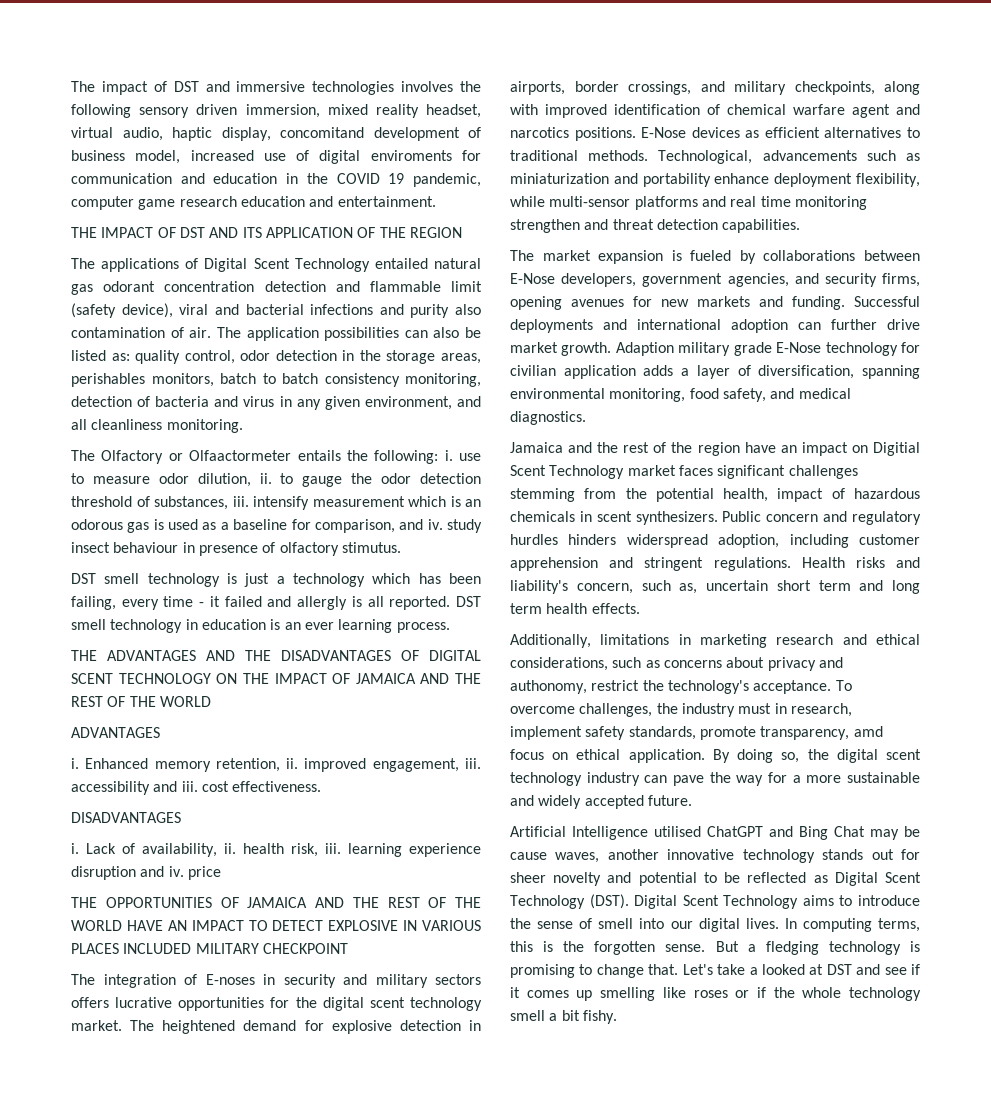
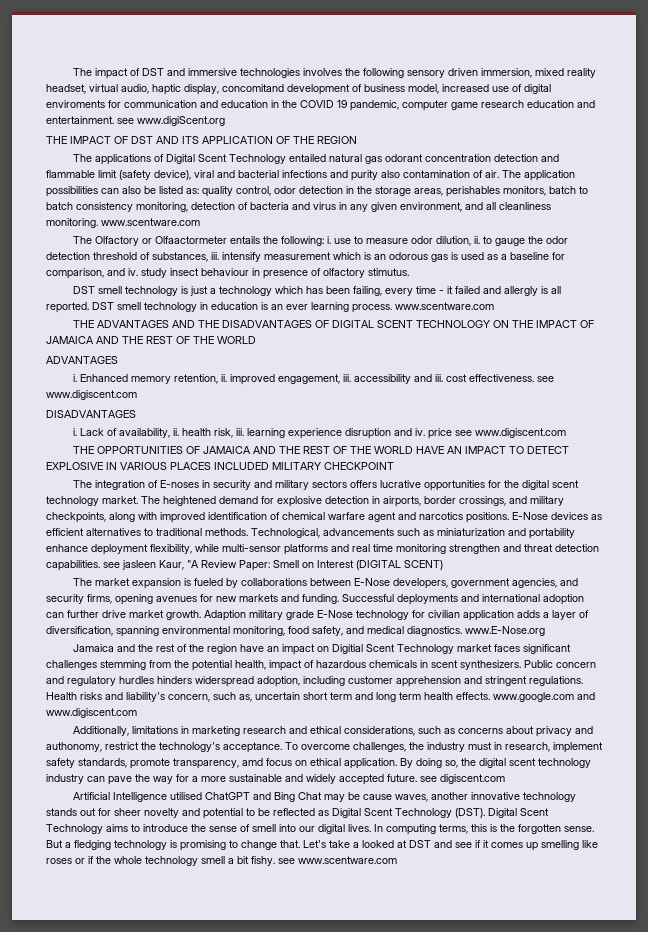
- The impact of DST and immersive technologies involves the following sensory driven immersion, mixed reality headset, virtual audio, haptic display, concomitand development of business model, increased use of digital enviroments for communication and education in the COVID 19 pandemic, computer game research education and entertainment.
+ The impact of DST and immersive technologies involves the following sensory driven immersion, mixed reality headset, virtual audio, haptic display, concomitand development of business model, increased use of digital enviroments for communication and education in the COVID 19 pandemic, computer game research education and entertainment. see www.digiScent.org
- The application possibilities can also be listed as: quality control, odor detection in the storage areas, perishables monitors, batch to batch consistency monitoring, detection of bacteria and virus in any given environment, and all cleanliness monitoring.
+ The application possibilities can also be listed as: quality control, odor detection in the storage areas, perishables monitors, batch to batch consistency monitoring, detection of bacteria and virus in any given environment, and all cleanliness monitoring. www.scentware.com
- DST smell technology in education is an ever learning process.
+ DST smell technology in education is an ever learning process. www.scentware.com
- Enhanced memory retention, ii. improved engagement, iii. accessibility and iii. cost effectiveness.
+ Enhanced memory retention, ii. improved engagement, iii. accessibility and iii. cost effectiveness. see www.digiscent.com
- Lack of availability, ii. health risk, iii. learning experience disruption and iv. price
+ Lack of availability, ii. health risk, iii. learning experience disruption and iv. price see www.digiscent.com
- Technological, advancements such as miniaturization and portability enhance deployment flexibility, while multi-sensor platforms and real time monitoring strengthen and threat detection capabilities.
+ Technological, advancements such as miniaturization and portability enhance deployment flexibility, while multi-sensor platforms and real time monitoring strengthen and threat detection capabilities. see jasleen Kaur, "A Review Paper: Smell on Interest (DIGITAL SCENT)
- Adaption military grade E-Nose technology for civilian application adds a layer of diversification, spanning environmental monitoring, food safety, and medical diagnostics.
+ Adaption military grade E-Nose technology for civilian application adds a layer of diversification, spanning environmental monitoring, food safety, and medical diagnostics. www.E-Nose.org
- Health risks and liability's concern, such as, uncertain short term and long term health effects.
+ Health risks and liability's concern, such as, uncertain short term and long term health effects. www.google.com and www.digiscent.com
- By doing so, the digital scent technology industry can pave the way for a more sustainable and widely accepted future.
+ By doing so, the digital scent technology industry can pave the way for a more sustainable and widely accepted future. see digiscent.com
- Let's take a looked at DST and see if it comes up smelling like roses or if the whole technology smell a bit fishy.
+ Let's take a looked at DST and see if it comes up smelling like roses or if the whole technology smell a bit fishy. see www.scentware.com

